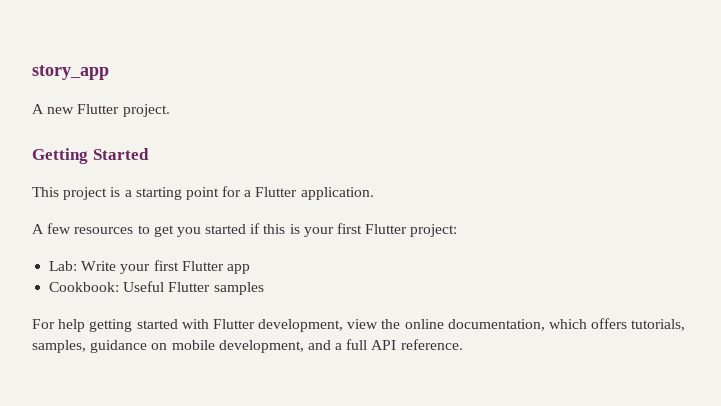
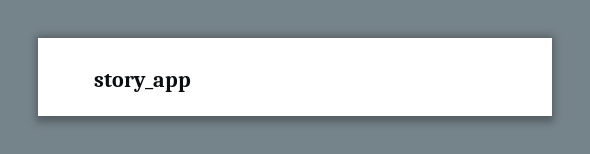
- A new Flutter project.
- Getting Started
- This project is a starting point for a Flutter application.
- A few resources to get you started if this is your first Flutter project:
- Lab: Write your first Flutter app
- Cookbook: Useful Flutter samples
- For help getting started with Flutter development, view the online documentation, which offers tutorials, samples, guidance on mobile development, and a full API reference.

